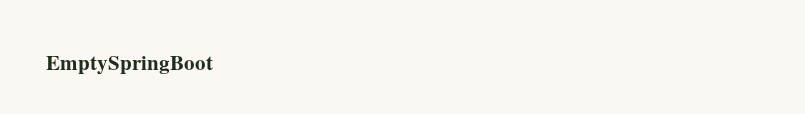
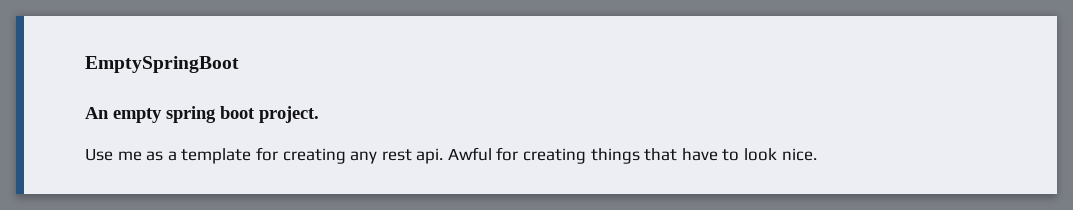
+ An empty spring boot project.
+ Use me as a template for creating any rest api. Awful for creating things that have to look nice.

